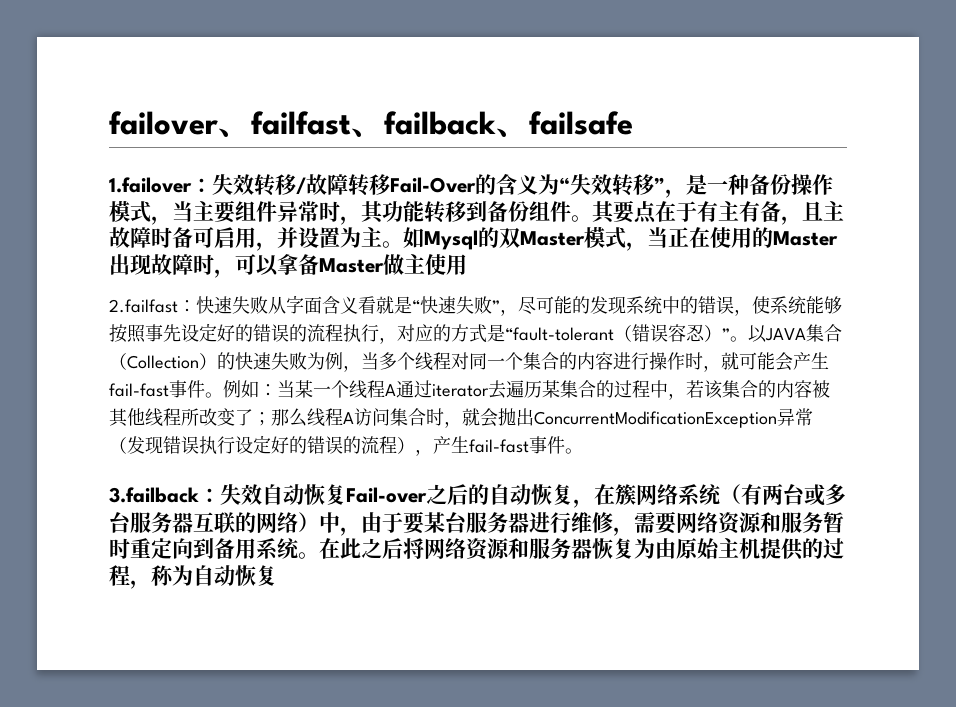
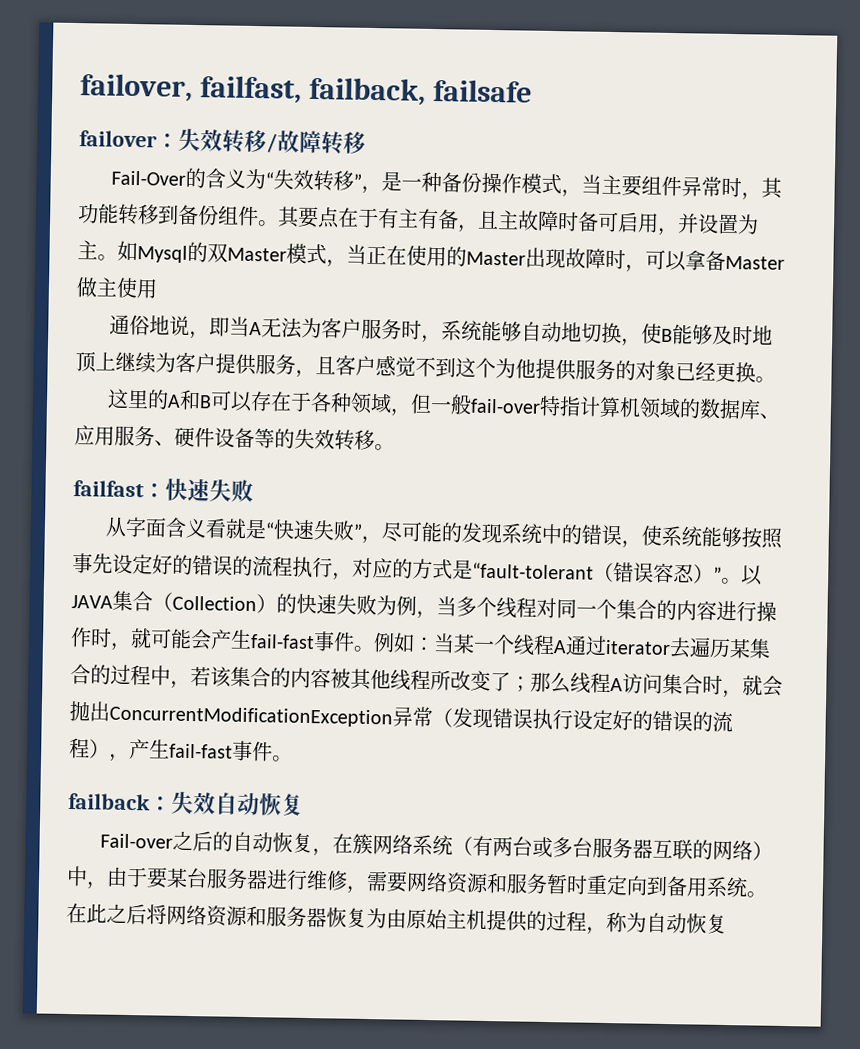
- failover、failfast、failback、failsafe
+ failover, failfast, failback, failsafe
- 1.failover：失效转移/故障转移Fail-Over的含义为“失效转移”，是一种备份操作模式，当主要组件异常时，其功能转移到备份组件。
+ failover：失效转移/故障转移
+ Fail-Over的含义为“失效转移”，是一种备份操作模式，当主要组件异常时，其功能转移到备份组件。
- 2.failfast：快速失败从字面含义看就是“快速失败”，尽可能的发现系统中的错误，使系统能够按照事先设定好的错误的流程执行，对应的方式是“fault-tolerant（错误容忍）”。
+ 通俗地说，即当A无法为客户服务时，系统能够自动地切换，使B能够及时地顶上继续为客户提供服务，且客户感觉不到这个为他提供服务的对象已经更换。
+ 这里的A和B可以存在于各种领域，但一般fail-over特指计算机领域的数据库、应用服务、硬件设备等的失效转移。
+ failfast：快速失败
+ 从字面含义看就是“快速失败”，尽可能的发现系统中的错误，使系统能够按照事先设定好的错误的流程执行，对应的方式是“fault-tolerant（错误容忍）”。
- 3.failback：失效自动恢复Fail-over之后的自动恢复，在簇网络系统（有两台或多台服务器互联的网络）中，由于要某台服务器进行维修，需要网络资源和服务暂时重定向到备用系统。
+ failback：失效自动恢复
+ Fail-over之后的自动恢复，在簇网络系统（有两台或多台服务器互联的网络）中，由于要某台服务器进行维修，需要网络资源和服务暂时重定向到备用系统。

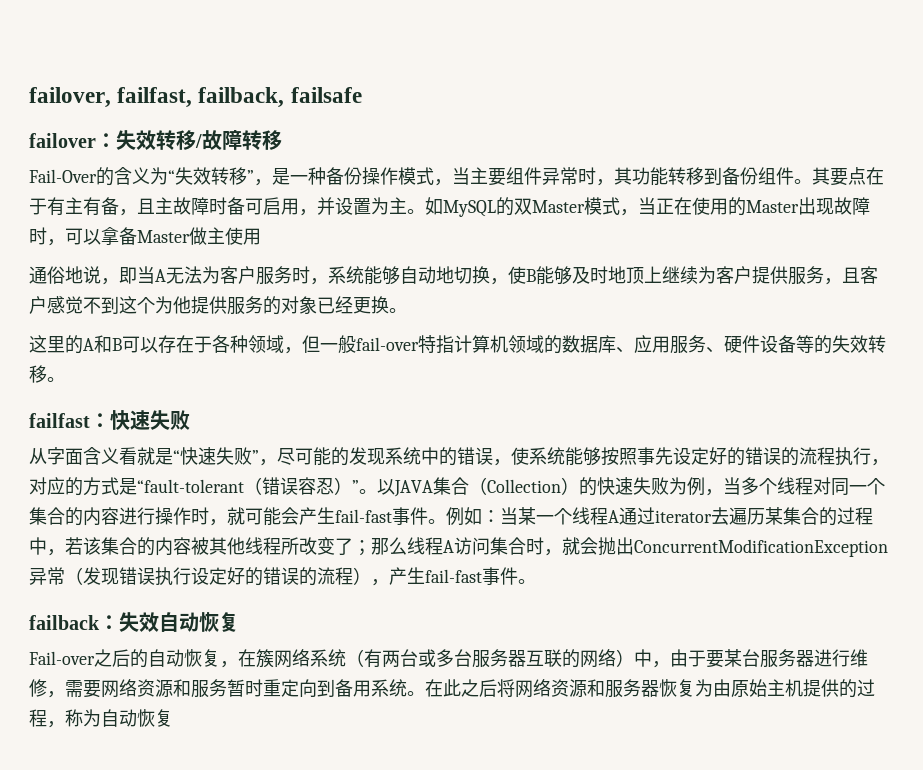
- 如Mysql的双Master模式，当正在使用的Master出现故障时，可以拿备Master做主使用
+ 如MySQL的双Master模式，当正在使用的Master出现故障时，可以拿备Master做主使用

